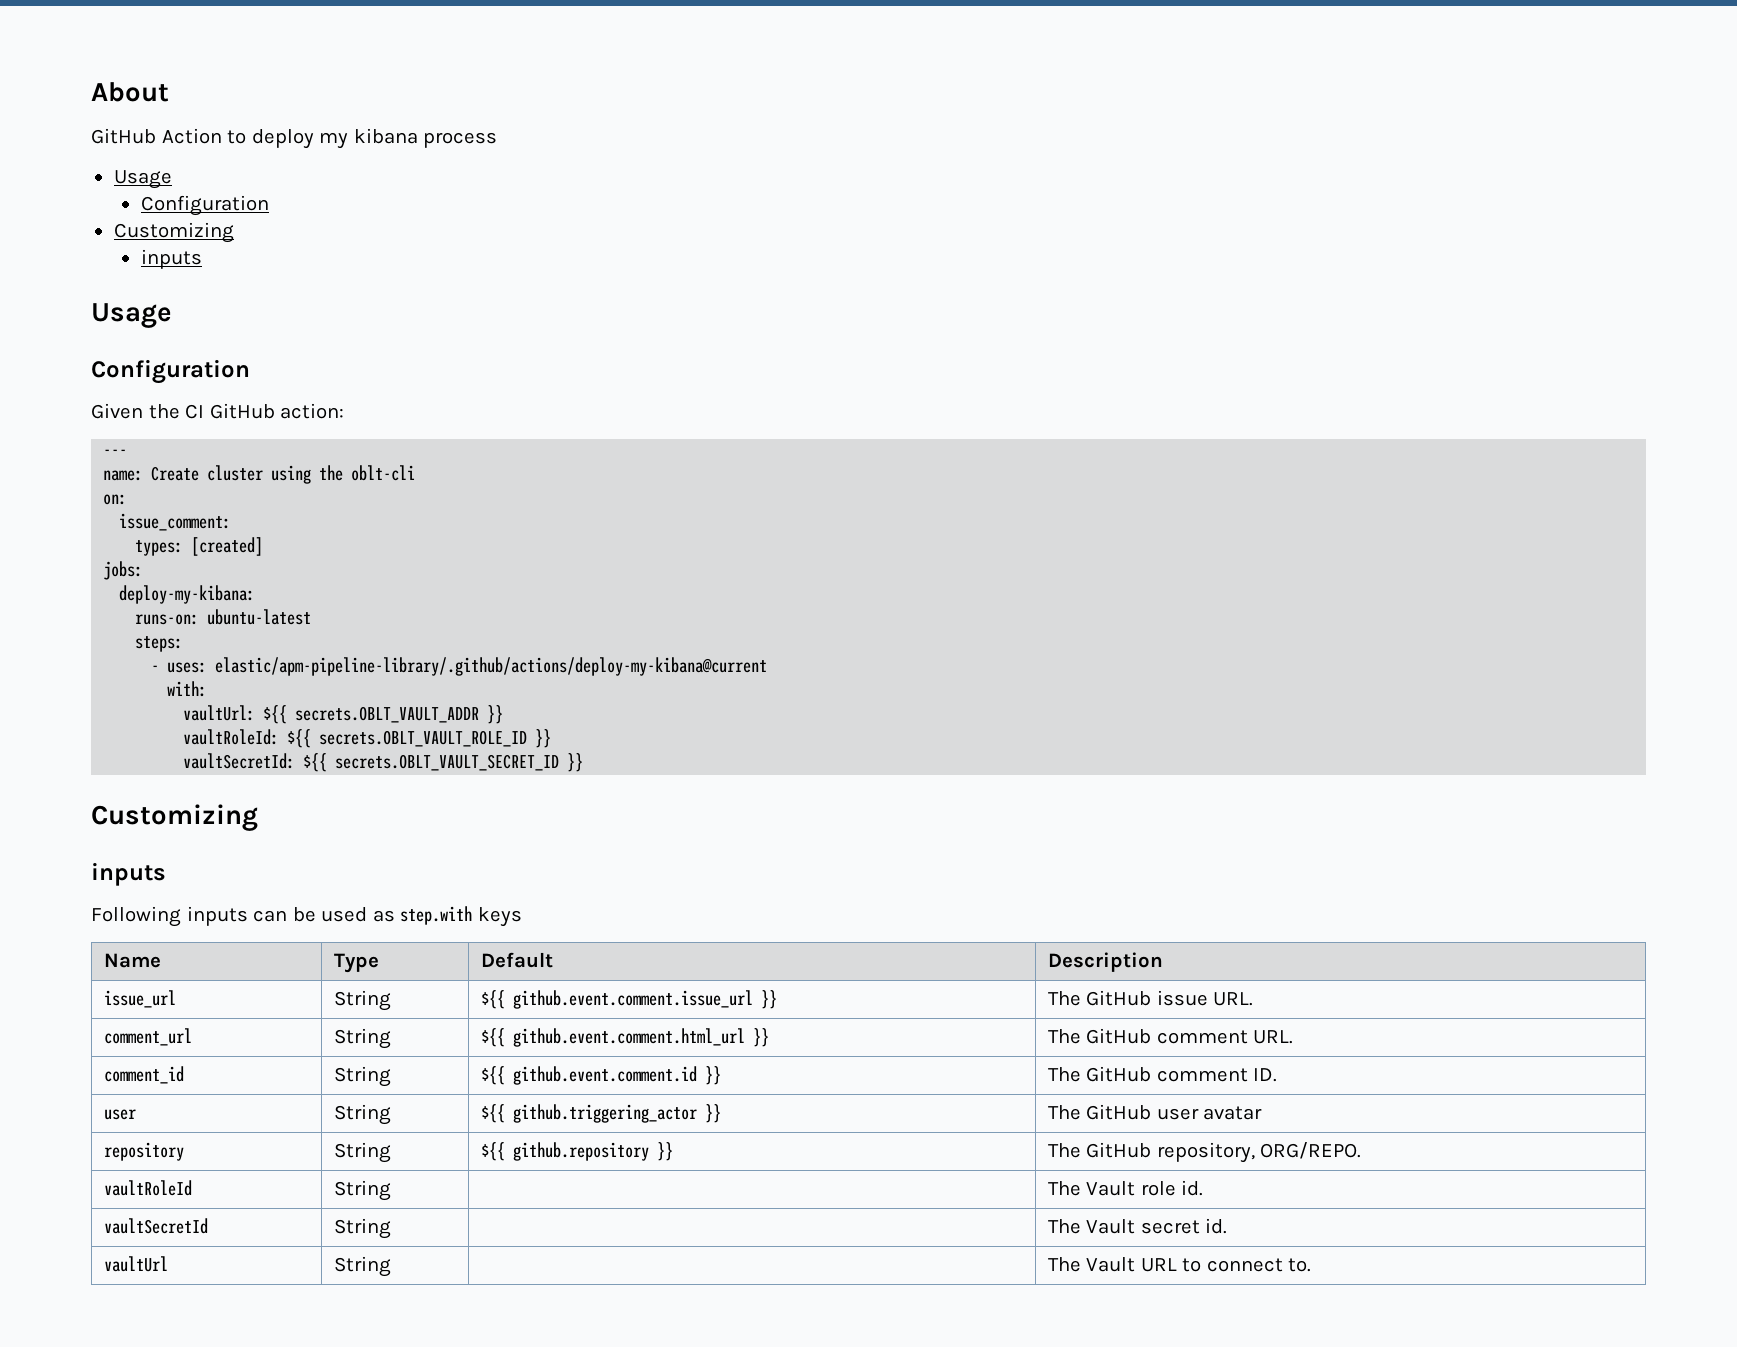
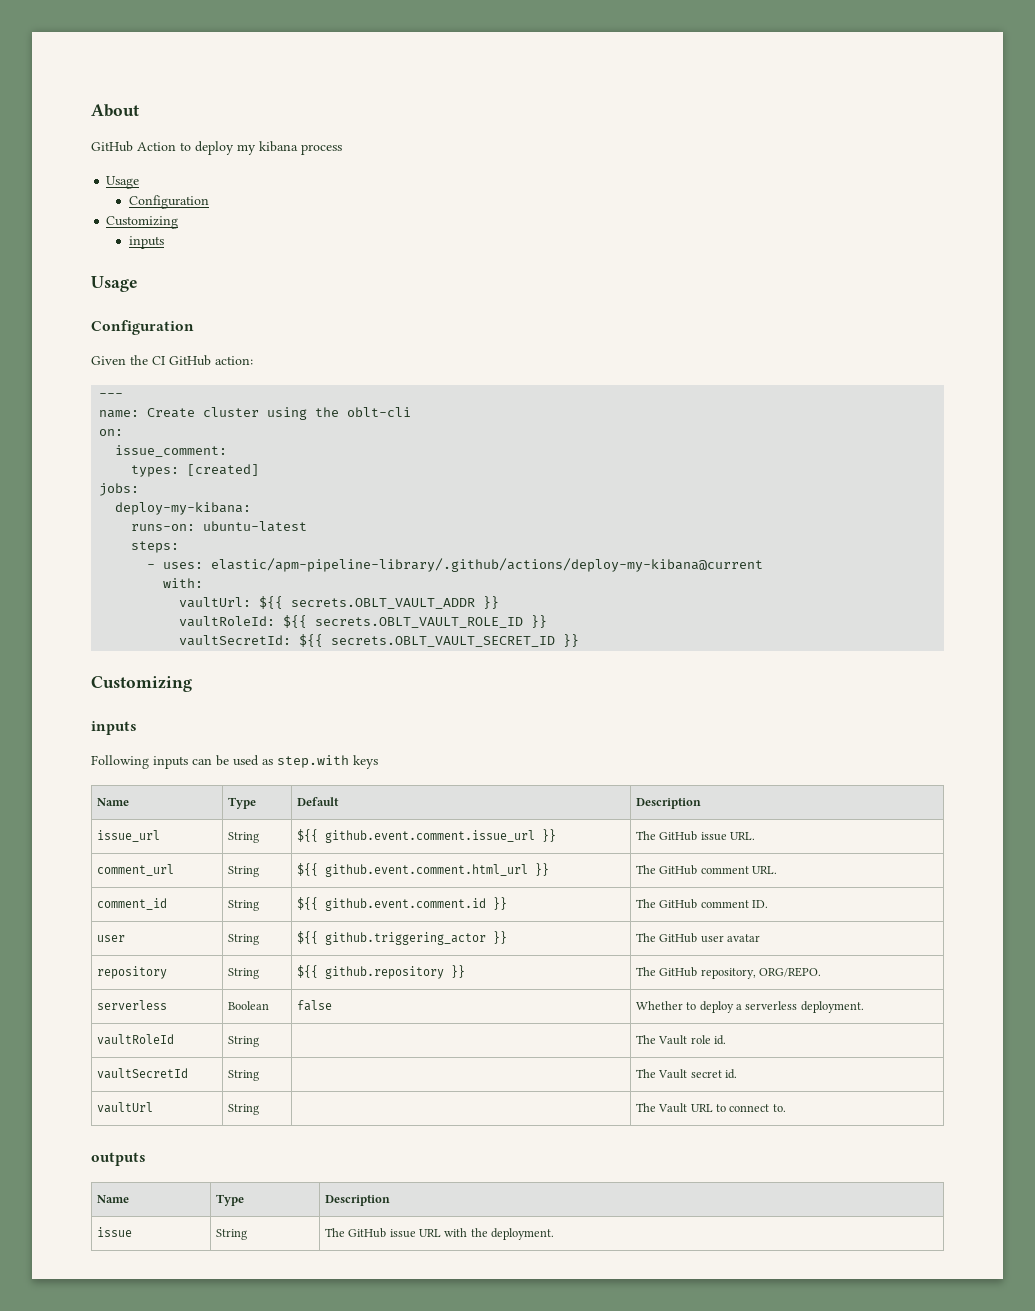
+ serverless | Boolean | false | Whether to deploy a serverless deployment.
+ outputs
+ Name | Type | Description
+ issue | String | The GitHub issue URL with the deployment.

